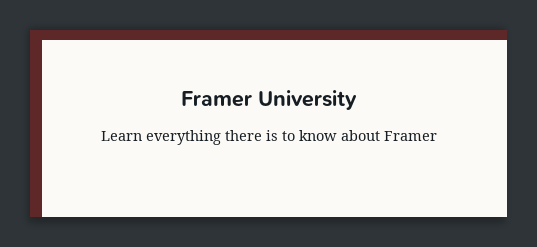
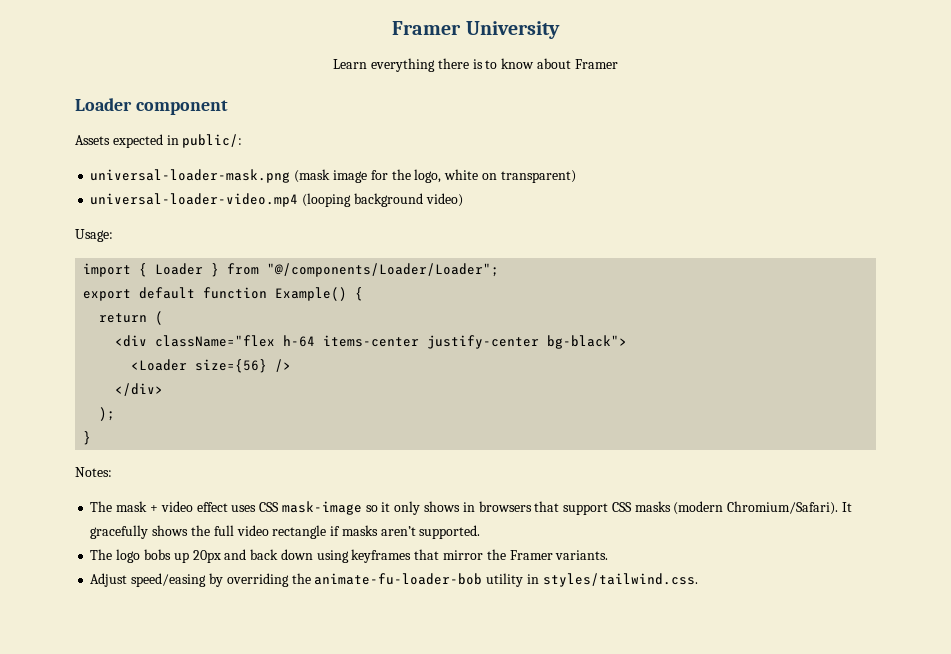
+ Loader component
+ Assets expected in public/:
+ universal-loader-mask.png (mask image for the logo, white on transparent)
+ universal-loader-video.mp4 (looping background video)
+ Usage:
+ import { Loader } from "@/components/Loader/Loader";
+ export default function Example() {
+ return (
+ <div className="flex h-64 items-center justify-center bg-black">
+ <Loader size={56} />
+ </div>
+ );
+ }
+ Notes:
+ The mask + video effect uses CSS mask-image so it only shows in browsers that support CSS masks (modern Chromium/Safari). It gracefully shows the full video rectangle if masks aren’t supported.
+ The logo bobs up 20px and back down using keyframes that mirror the Framer variants.
+ Adjust speed/easing by overriding the animate-fu-loader-bob utility in styles/tailwind.css.

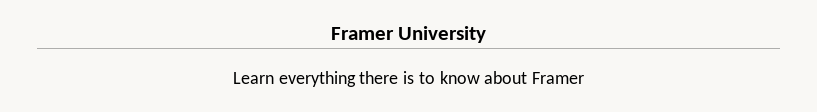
- Loader component
- Assets expected in public/:
- universal-loader-mask.png (mask image for the logo, white on transparent)
- universal-loader-video.mp4 (looping background video)
- Usage:
- import { Loader } from "@/components/Loader/Loader";
- export default function Example() {
- return (
- <div className="flex h-64 items-center justify-center bg-black">
- <Loader size={56} />
- </div>
- );
- }
- Notes:
- The mask + video effect uses CSS mask-image so it only shows in browsers that support CSS masks (modern Chromium/Safari). It gracefully shows the full video rectangle if masks aren’t supported.
- The logo bobs up 20px and back down using keyframes that mirror the Framer variants.
- Adjust speed/easing by overriding the animate-fu-loader-bob utility in styles/tailwind.css.

